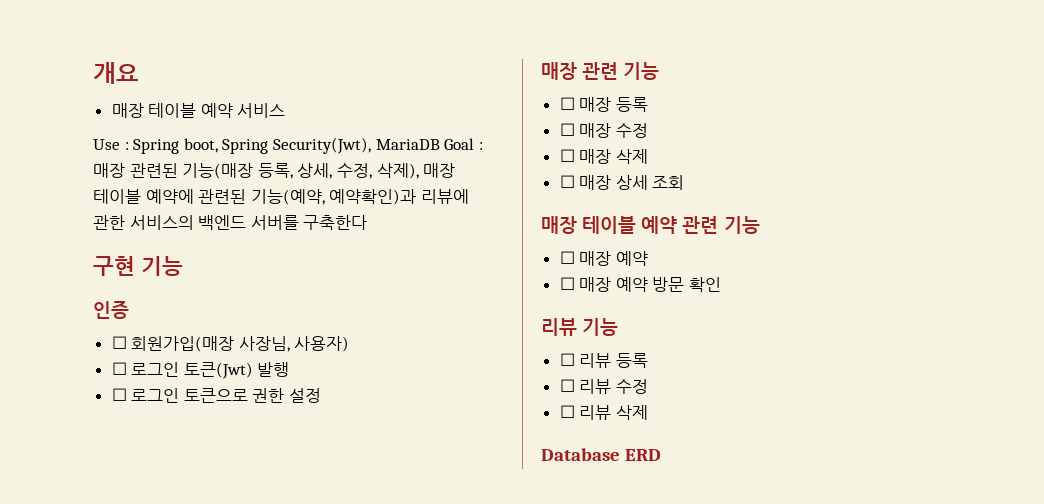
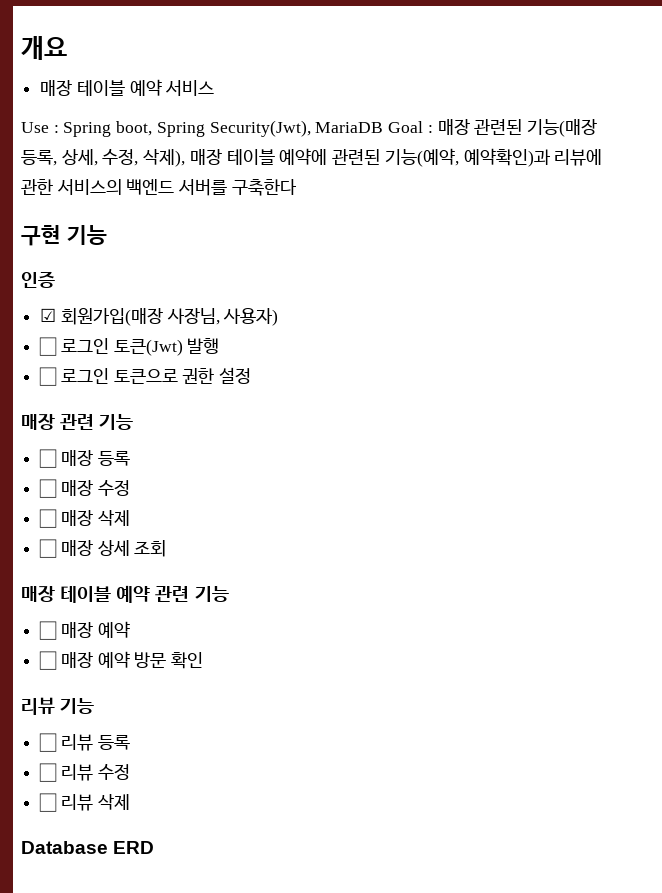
- ☐ 회원가입(매장 사장님, 사용자)
+ ☑ 회원가입(매장 사장님, 사용자)

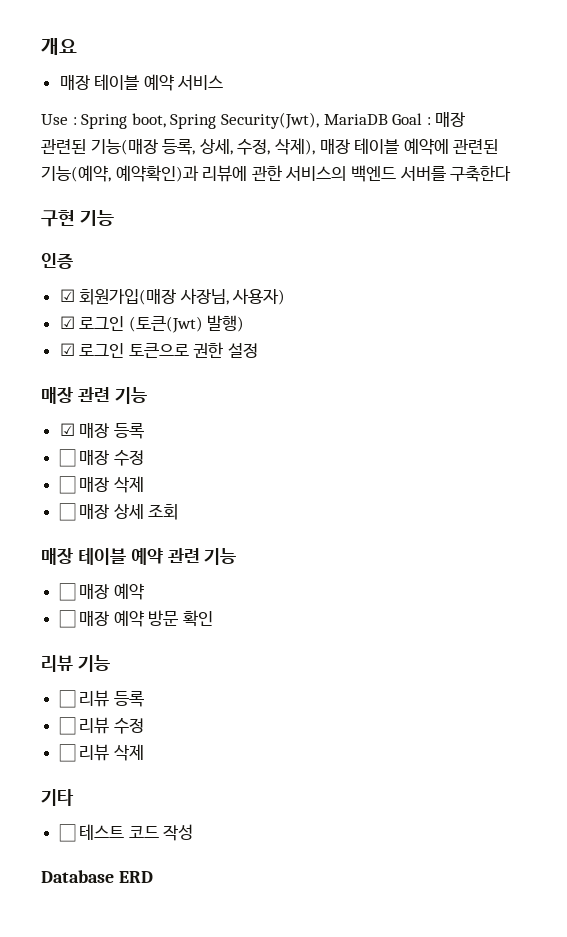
- ☐ 로그인 토큰(Jwt) 발행
- ☐ 로그인 토큰으로 권한 설정
+ ☑ 로그인 (토큰(Jwt) 발행)
+ ☑ 로그인 토큰으로 권한 설정
- ☐ 매장 등록
+ ☑ 매장 등록
+ 기타
+ ☐ 테스트 코드 작성

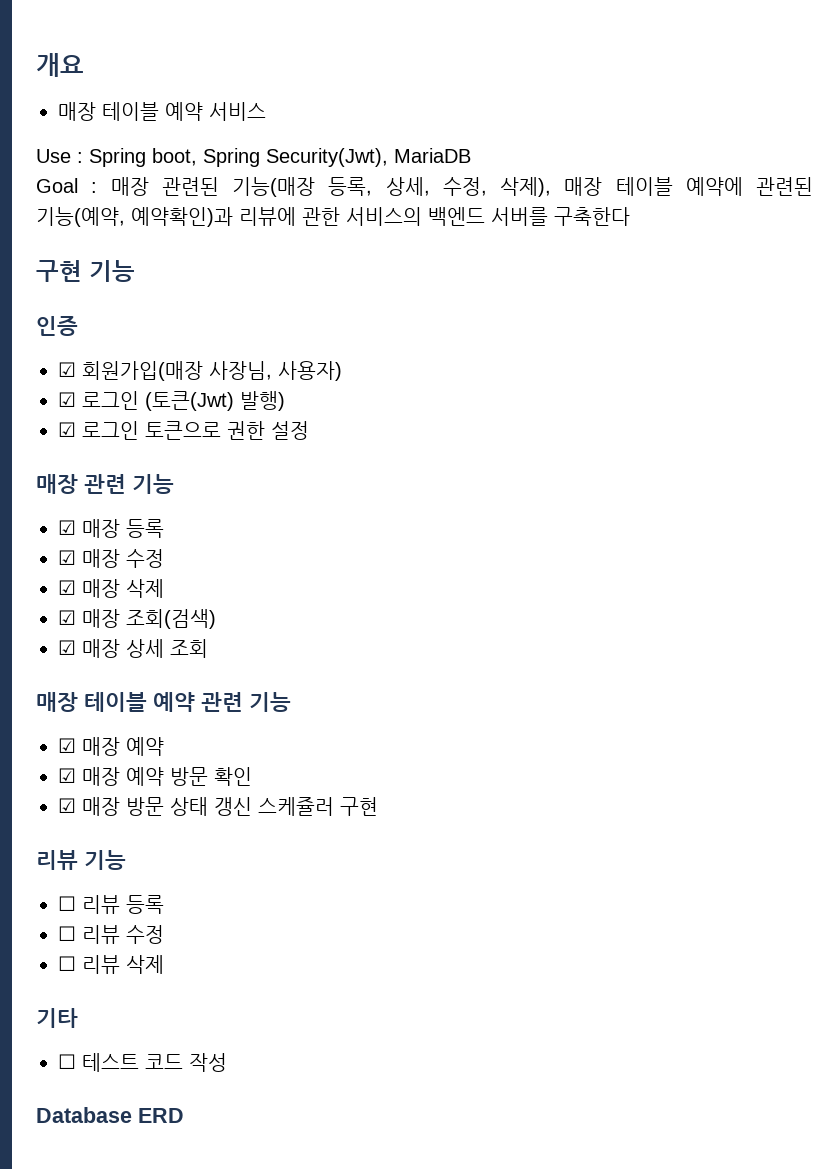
- Use : Spring boot, Spring Security(Jwt), MariaDB Goal : 매장 관련된 기능(매장 등록, 상세, 수정, 삭제), 매장 테이블 예약에 관련된 기능(예약, 예약확인)과 리뷰에 관한 서비스의 백엔드 서버를 구축한다
+ Use : Spring boot, Spring Security(Jwt), MariaDB
+ Goal : 매장 관련된 기능(매장 등록, 상세, 수정, 삭제), 매장 테이블 예약에 관련된 기능(예약, 예약확인)과 리뷰에 관한 서비스의 백엔드 서버를 구축한다
- ☐ 매장 수정
+ ☑ 매장 수정
- ☐ 매장 삭제
+ ☑ 매장 삭제
- ☐ 매장 상세 조회
+ ☑ 매장 조회(검색)
+ ☑ 매장 상세 조회
  매장 테이블 예약 관련 기능
- ☐ 매장 예약
+ ☑ 매장 예약
- ☐ 매장 예약 방문 확인
+ ☑ 매장 예약 방문 확인
+ ☑ 매장 방문 상태 갱신 스케쥴러 구현

